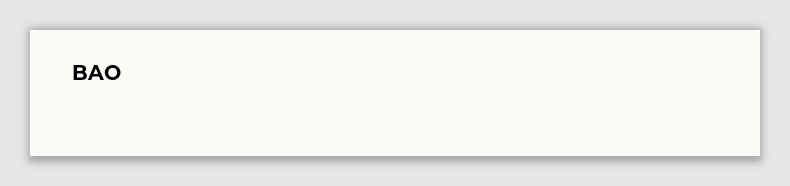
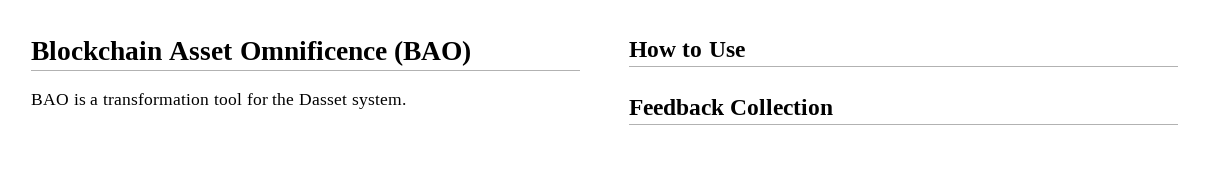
- BAO
+ Blockchain Asset Omnificence (BAO)
+ BAO is a transformation tool for the Dasset system.
+ How to Use
+ Feedback Collection

